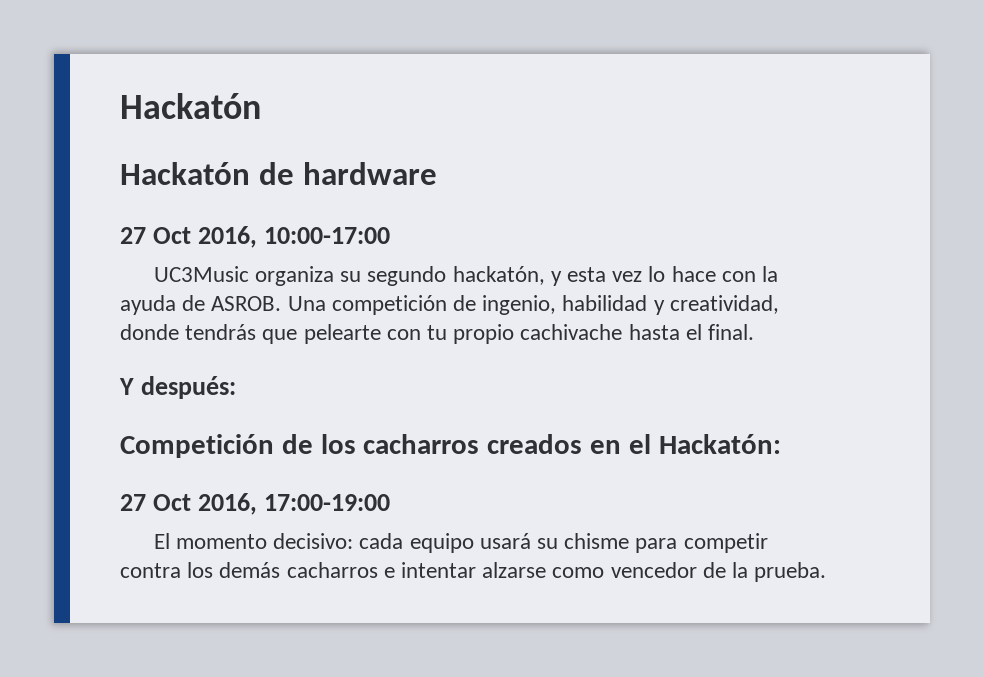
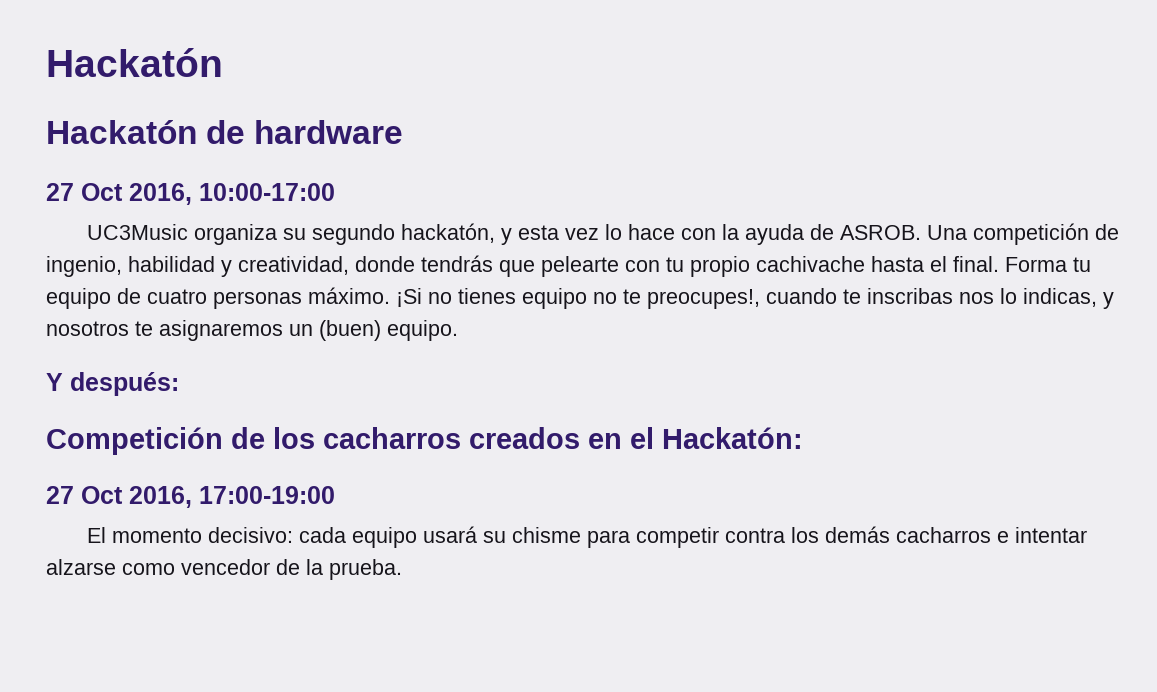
+ Forma tu equipo de cuatro personas máximo. ¡Si no tienes equipo no te preocupes!, cuando te inscribas nos lo indicas, y nosotros te asignaremos un (buen) equipo.

